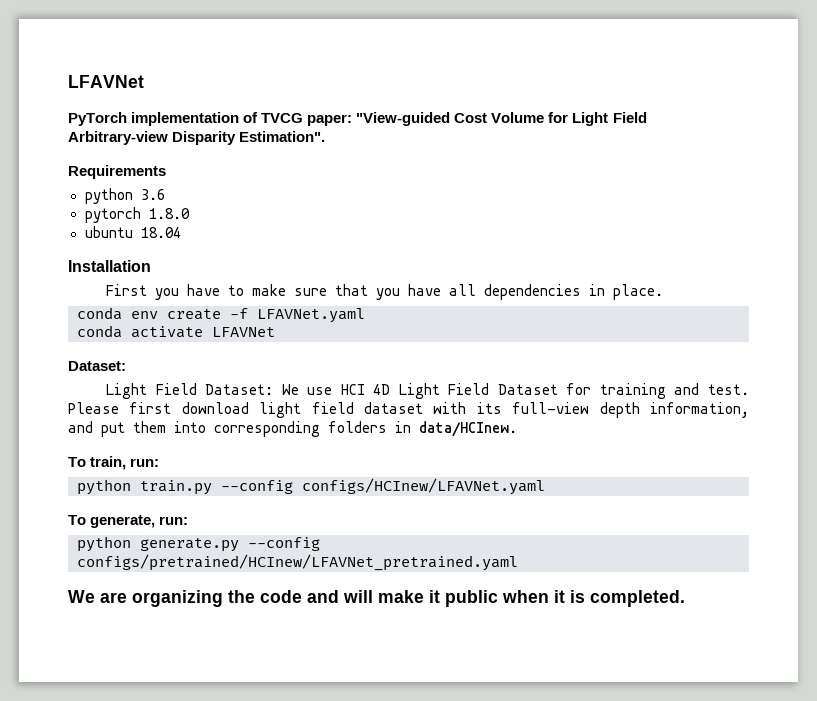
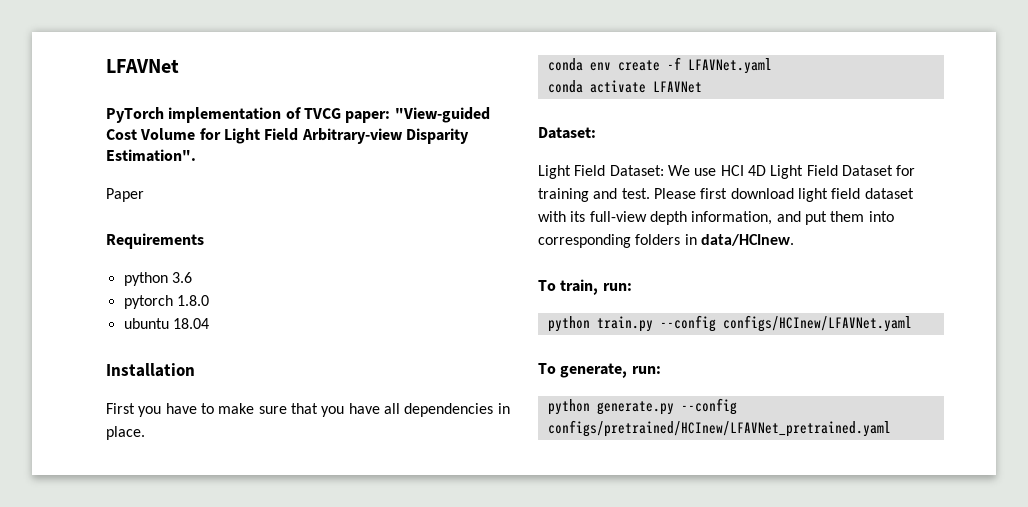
+ Paper
- We are organizing the code and will make it public when it is completed.

